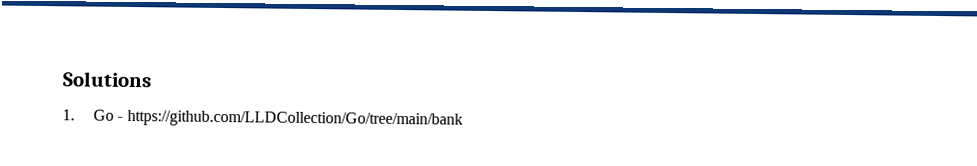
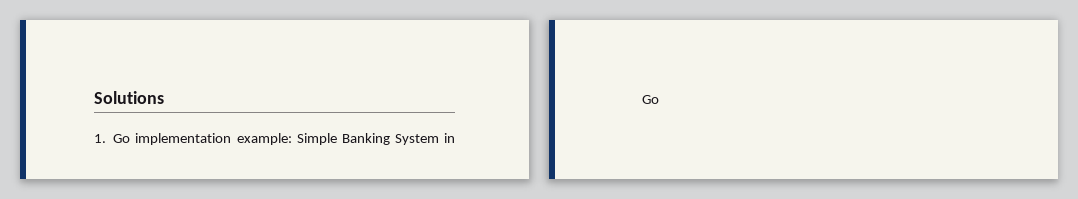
- 1. Go - https://github.com/LLDCollection/Go/tree/main/bank
+ 1. Go implementation example: Simple Banking System in Go

